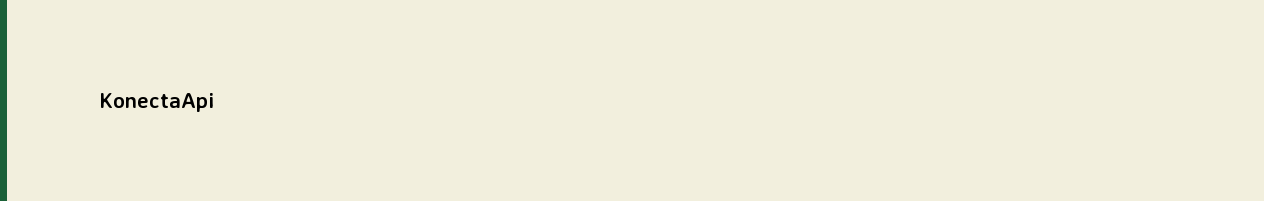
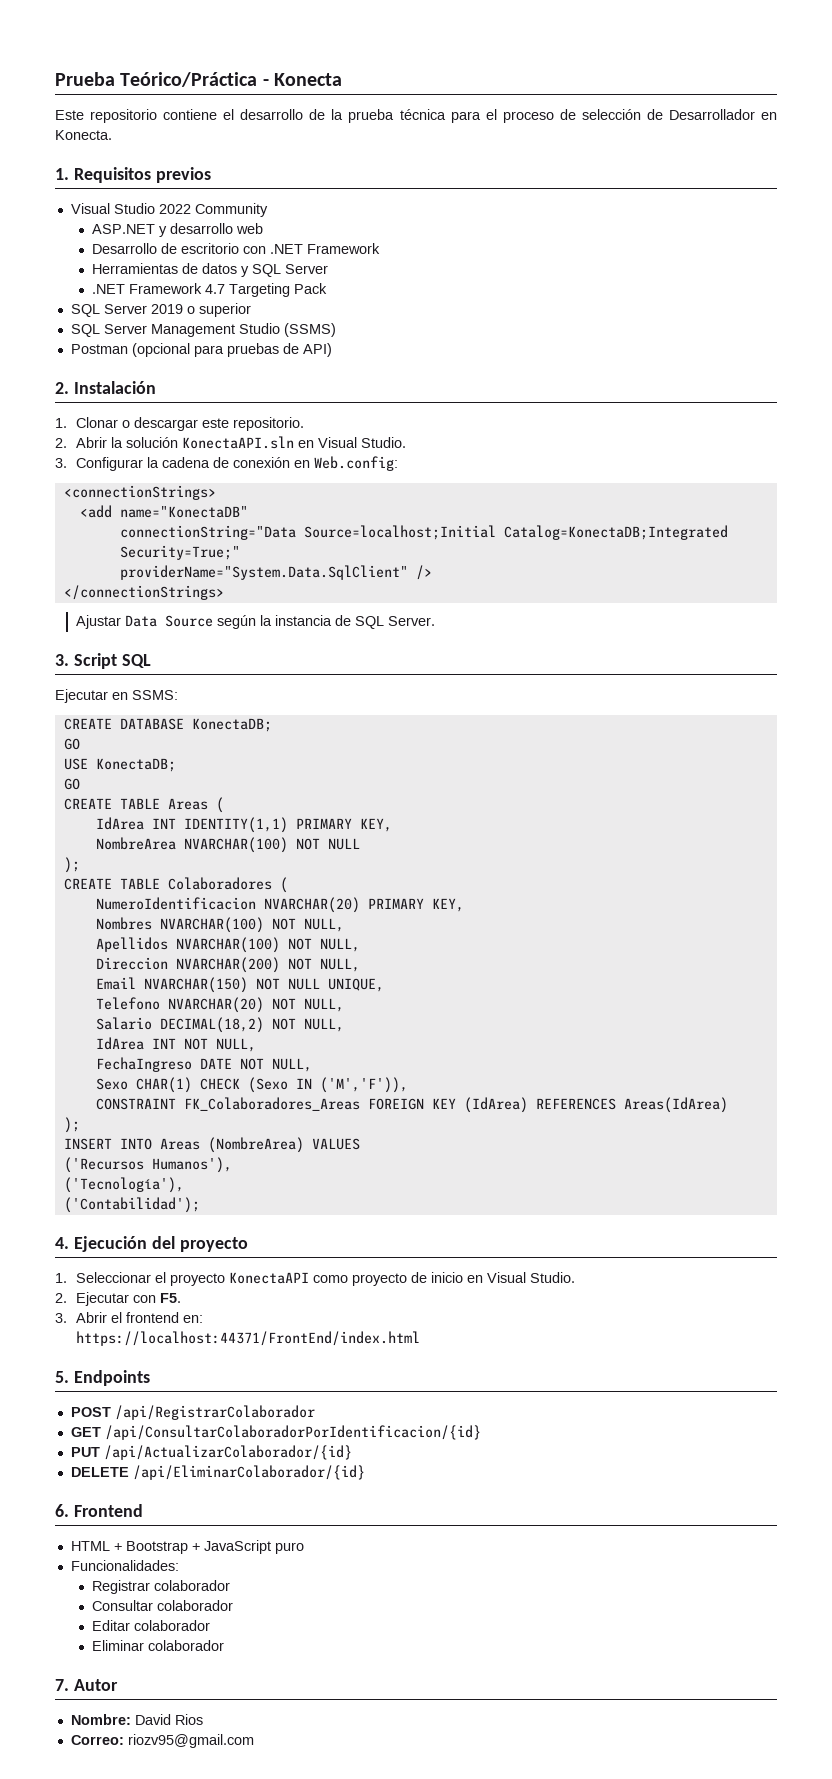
- KonectaApi
+ Prueba Teórico/Práctica - Konecta
+ Este repositorio contiene el desarrollo de la prueba técnica para el proceso de selección de Desarrollador en Konecta.
+ 1. Requisitos previos
+ Visual Studio 2022 Community
+ ASP.NET y desarrollo web
+ Desarrollo de escritorio con .NET Framework
+ Herramientas de datos y SQL Server
+ .NET Framework 4.7 Targeting Pack
+ SQL Server 2019 o superior
+ SQL Server Management Studio (SSMS)
+ Postman (opcional para pruebas de API)
+ 2. Instalación
+ 1. Clonar o descargar este repositorio.
+ 2. Abrir la solución KonectaAPI.sln en Visual Studio.
+ 3. Configurar la cadena de conexión en Web.config:
+ <connectionStrings>
+ <add name="KonectaDB"
+ connectionString="Data Source=localhost;Initial Catalog=KonectaDB;Integrated Security=True;"
+ providerName="System.Data.SqlClient" />
+ </connectionStrings>
+ Ajustar Data Source según la instancia de SQL Server.
+ 3. Script SQL
+ Ejecutar en SSMS:
+ CREATE DATABASE KonectaDB;
+ GO
+ USE KonectaDB;
+ GO
+ CREATE TABLE Areas (
+ IdArea INT IDENTITY(1,1) PRIMARY KEY,
+ NombreArea NVARCHAR(100) NOT NULL
+ );
+ CREATE TABLE Colaboradores (
+ NumeroIdentificacion NVARCHAR(20) PRIMARY KEY,
+ Nombres NVARCHAR(100) NOT NULL,
+ Apellidos NVARCHAR(100) NOT NULL,
+ Direccion NVARCHAR(200) NOT NULL,
+ Email NVARCHAR(150) NOT NULL UNIQUE,
+ Telefono NVARCHAR(20) NOT NULL,
+ Salario DECIMAL(18,2) NOT NULL,
+ IdArea INT NOT NULL,
+ FechaIngreso DATE NOT NULL,
+ Sexo CHAR(1) CHECK (Sexo IN ('M','F')),
+ CONSTRAINT FK_Colaboradores_Areas FOREIGN KEY (IdArea) REFERENCES Areas(IdArea)
+ );
+ INSERT INTO Areas (NombreArea) VALUES
+ ('Recursos Humanos'),
+ ('Tecnología'),
+ ('Contabilidad');
+ 4. Ejecución del proyecto
+ 1. Seleccionar el proyecto KonectaAPI como proyecto de inicio en Visual Studio.
+ 2. Ejecutar con F5.
+ 3. Abrir el frontend en:
+ https://localhost:44371/FrontEnd/index.html
+ 5. Endpoints
+ POST /api/RegistrarColaborador
+ GET /api/ConsultarColaboradorPorIdentificacion/{id}
+ PUT /api/ActualizarColaborador/{id}
+ DELETE /api/EliminarColaborador/{id}
+ 6. Frontend
+ HTML + Bootstrap + JavaScript puro
+ Funcionalidades:
+ Registrar colaborador
+ Consultar colaborador
+ Editar colaborador
+ Eliminar colaborador
+ 7. Autor
+ Nombre: David Rios
+ Correo: riozv95@gmail.com

